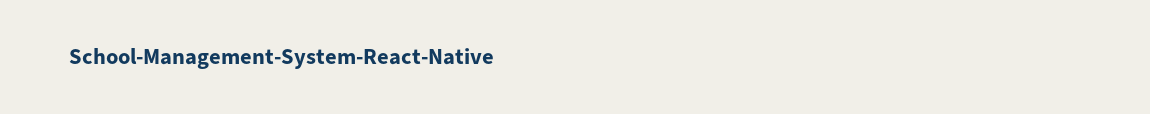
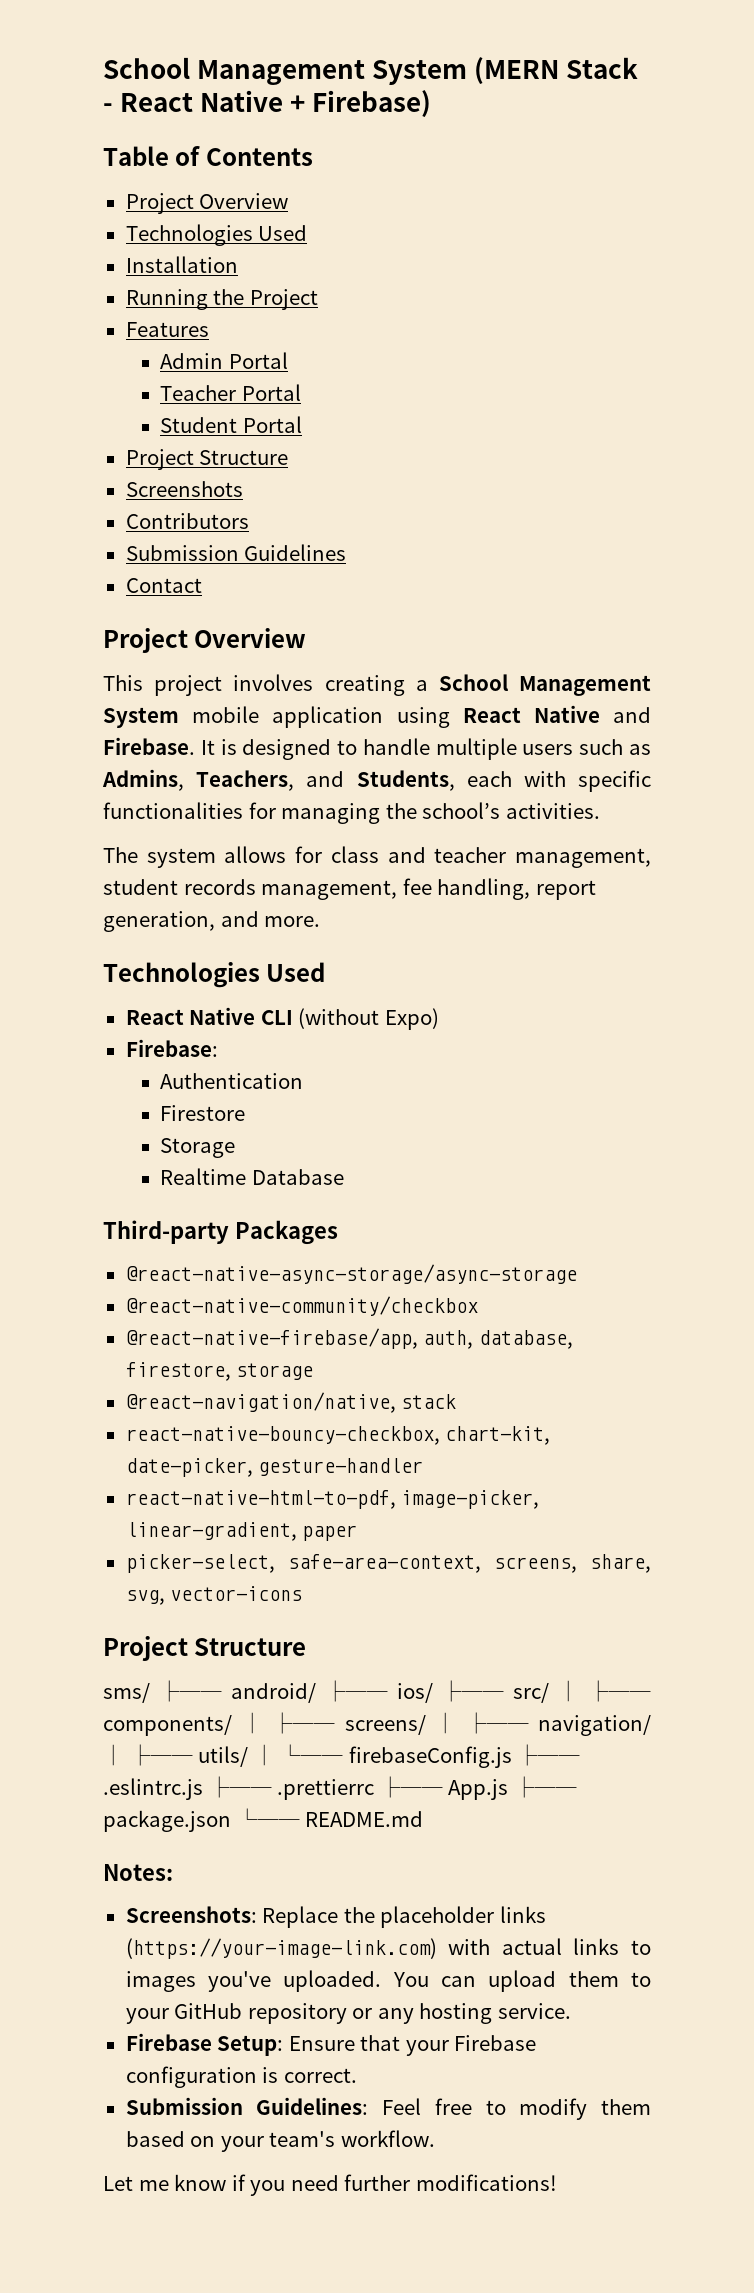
- School-Management-System-React-Native
+ School Management System (MERN Stack - React Native + Firebase)
+ Table of Contents
+ Project Overview
+ Technologies Used
+ Installation
+ Running the Project
+ Features
+ Admin Portal
+ Teacher Portal
+ Student Portal
+ Project Structure
+ Screenshots
+ Contributors
+ Submission Guidelines
+ Contact
+ Project Overview
+ This project involves creating a School Management System mobile application using React Native and Firebase. It is designed to handle multiple users such as Admins, Teachers, and Students, each with specific functionalities for managing the school’s activities.
+ The system allows for class and teacher management, student records management, fee handling, report generation, and more.
+ Technologies Used
+ React Native CLI (without Expo)
+ Firebase:
+ Authentication
+ Firestore
+ Storage
+ Realtime Database
+ Third-party Packages
+ @react-native-async-storage/async-storage
+ @react-native-community/checkbox
+ @react-native-firebase/app, auth, database, firestore, storage
+ @react-navigation/native, stack
+ react-native-bouncy-checkbox, chart-kit, date-picker, gesture-handler
+ react-native-html-to-pdf, image-picker, linear-gradient, paper
+ picker-select, safe-area-context, screens, share, svg, vector-icons
+ Project Structure
+ sms/ ├── android/ ├── ios/ ├── src/ │ ├── components/ │ ├── screens/ │ ├── navigation/ │ ├── utils/ │ └── firebaseConfig.js ├── .eslintrc.js ├── .prettierrc ├── App.js ├── package.json └── README.md
+ Notes:
+ Screenshots: Replace the placeholder links (https://your-image-link.com) with actual links to images you've uploaded. You can upload them to your GitHub repository or any hosting service.
+ Firebase Setup: Ensure that your Firebase configuration is correct.
+ Submission Guidelines: Feel free to modify them based on your team's workflow.
+ Let me know if you need further modifications!

